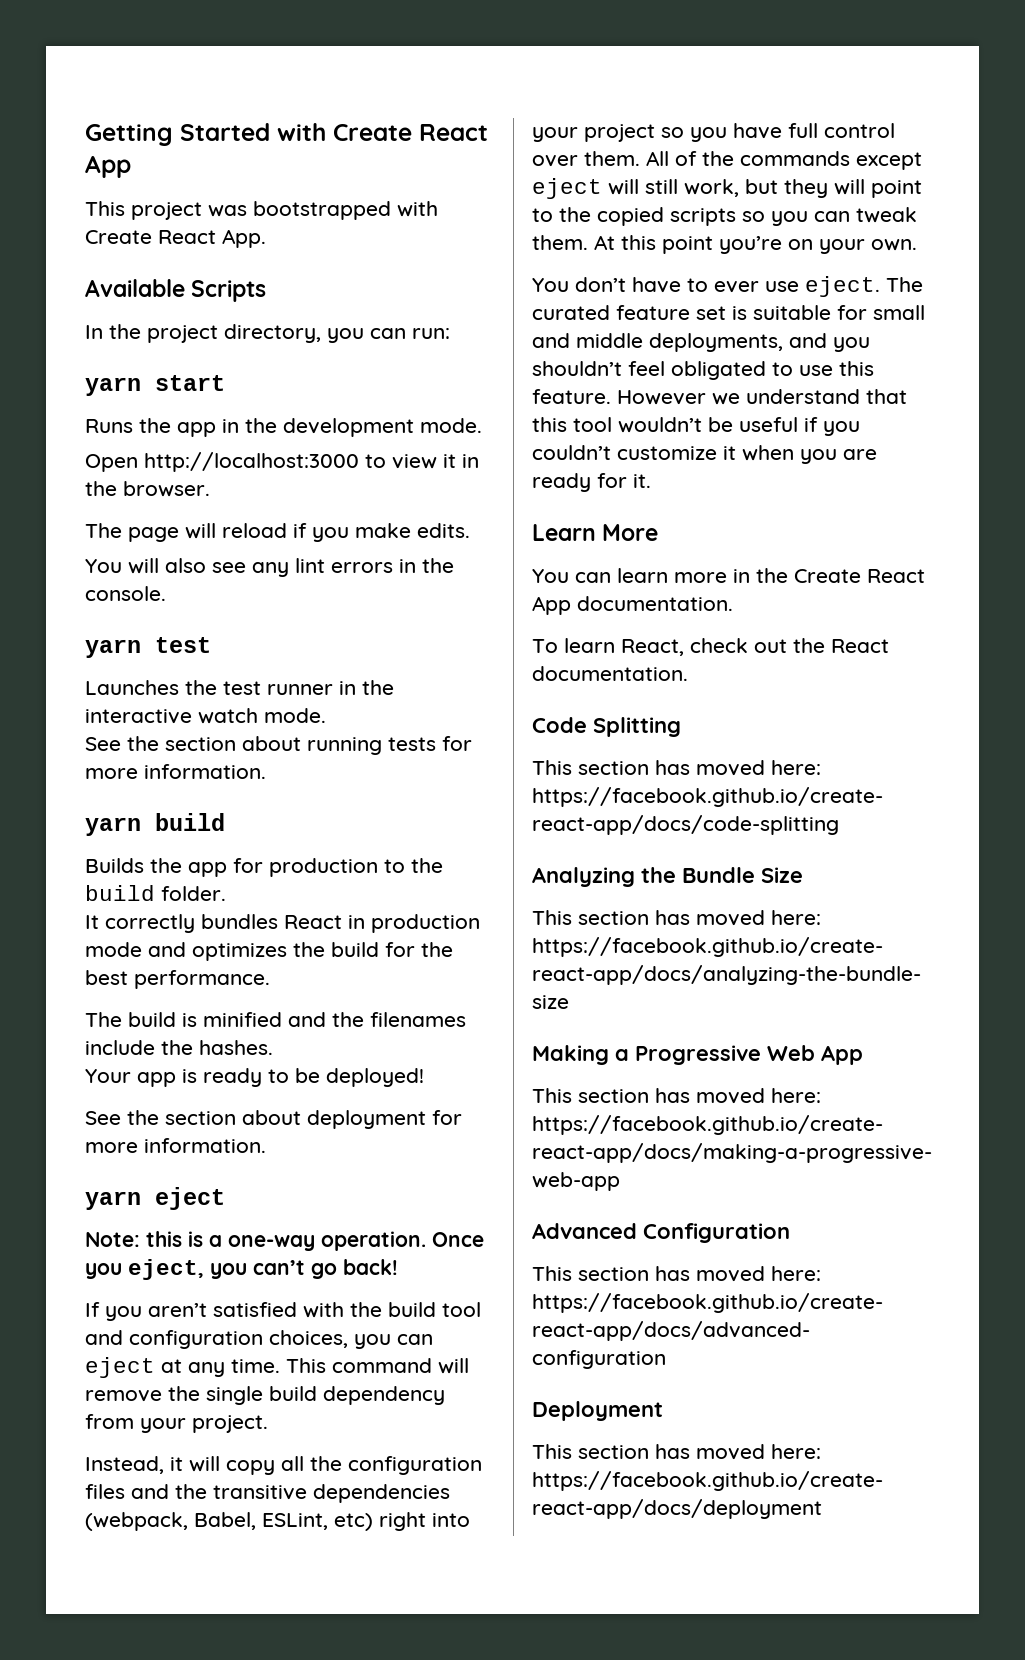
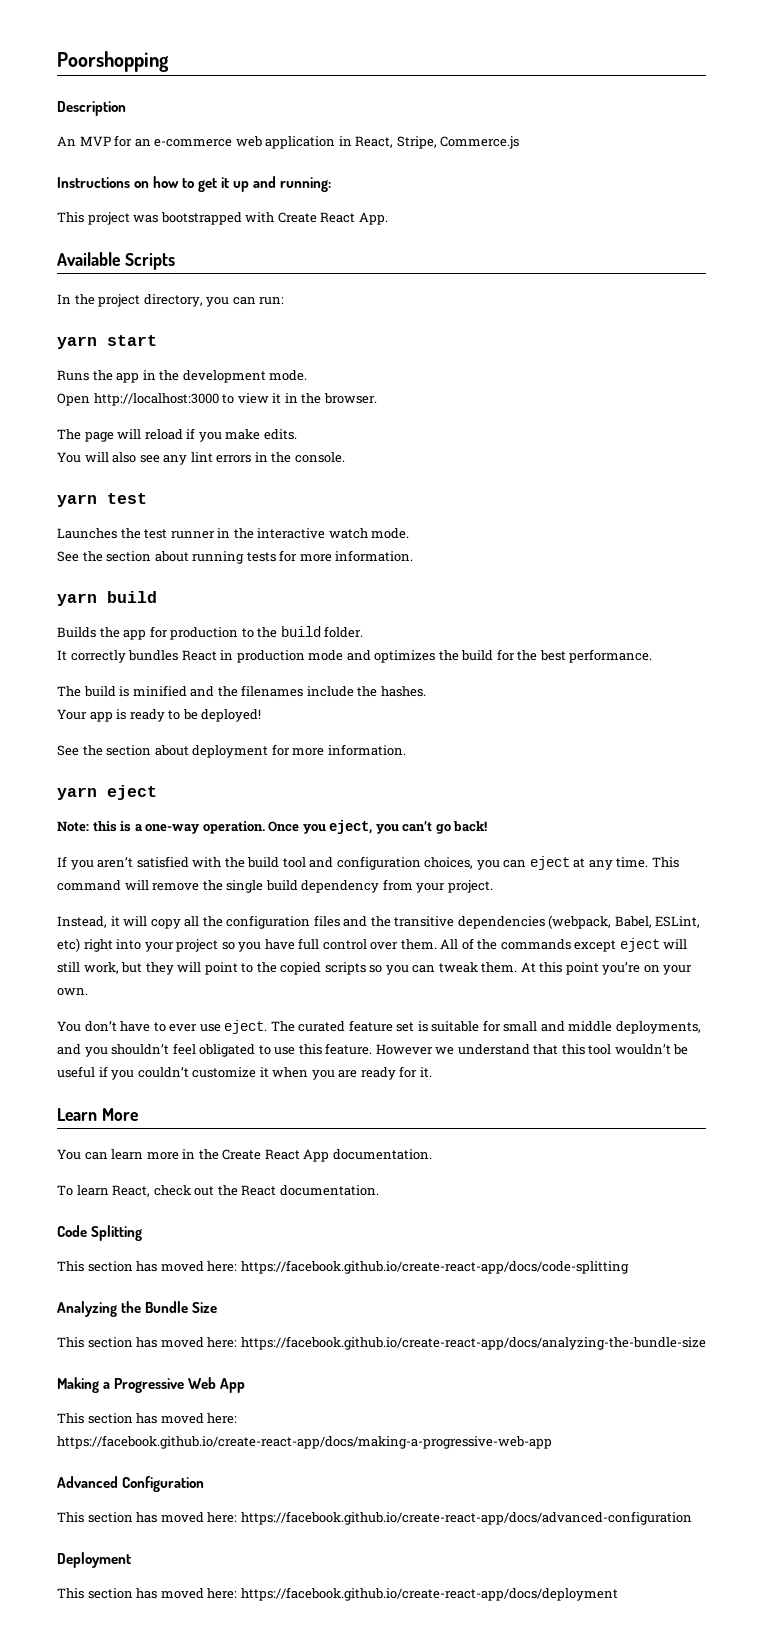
- Getting Started with Create React App
+ Poorshopping
+ Description
+ An MVP for an e-commerce web application in React, Stripe, Commerce.js
+ Instructions on how to get it up and running:

